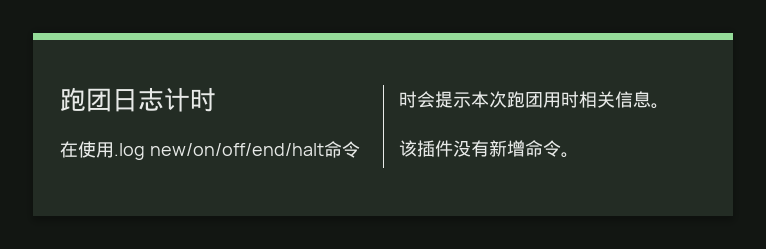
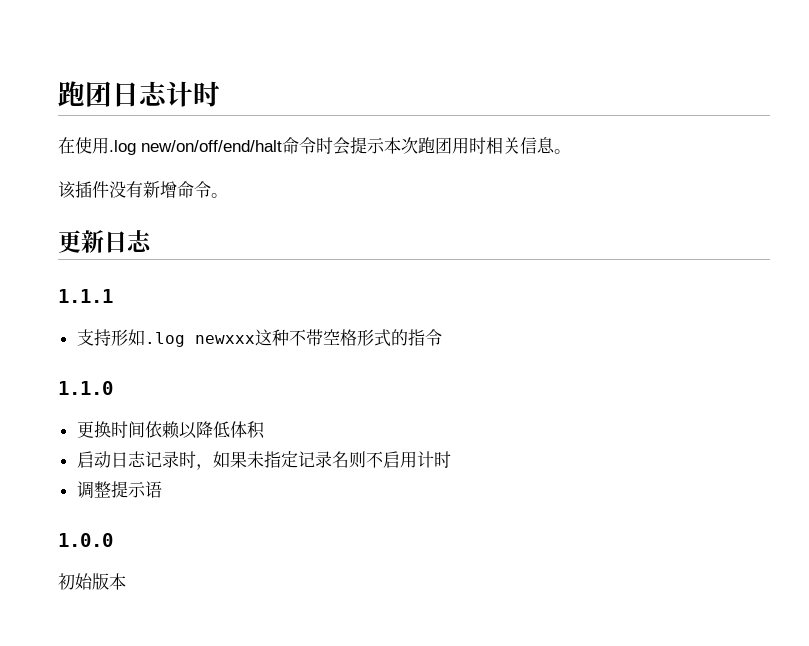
+ 更新日志
+ 1.1.1
+ 支持形如.log newxxx这种不带空格形式的指令
+ 1.1.0
+ 更换时间依赖以降低体积
+ 启动日志记录时，如果未指定记录名则不启用计时
+ 调整提示语
+ 1.0.0
+ 初始版本

